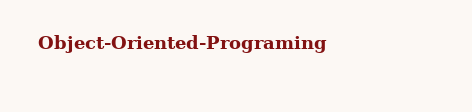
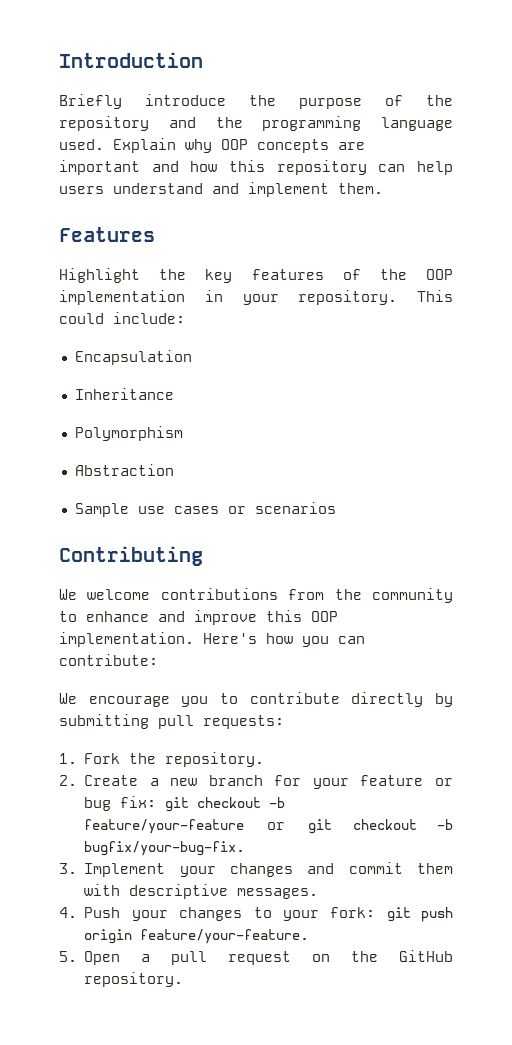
- Object-Oriented-Programing
+ Introduction
+ Briefly introduce the purpose of the repository and the programming language used. Explain why OOP concepts are important and how this repository can help users understand and implement them.
+ Features
+ Highlight the key features of the OOP implementation in your repository. This could include:
+ Encapsulation
+ Inheritance
+ Polymorphism
+ Abstraction
+ Sample use cases or scenarios
+ Contributing
+ We welcome contributions from the community to enhance and improve this OOP implementation. Here's how you can contribute:
+ We encourage you to contribute directly by submitting pull requests:
+ 1. Fork the repository.
+ 2. Create a new branch for your feature or bug fix: git checkout -b feature/your-feature or git checkout -b bugfix/your-bug-fix.
+ 3. Implement your changes and commit them with descriptive messages.
+ 4. Push your changes to your fork: git push origin feature/your-feature.
+ 5. Open a pull request on the GitHub repository.

